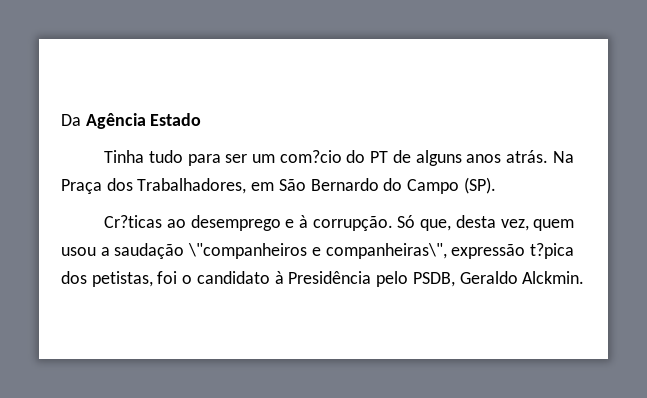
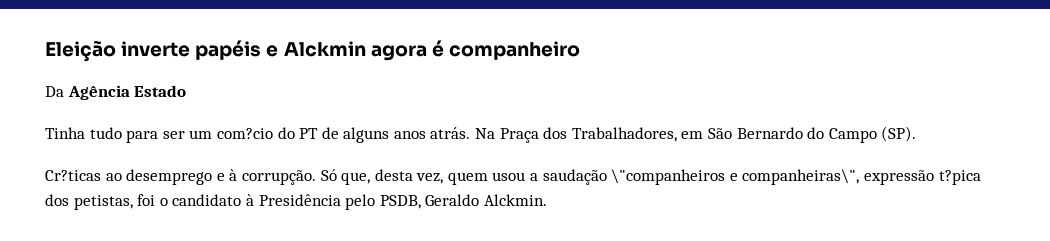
+ Eleição inverte papéis e Alckmin agora é companheiro

